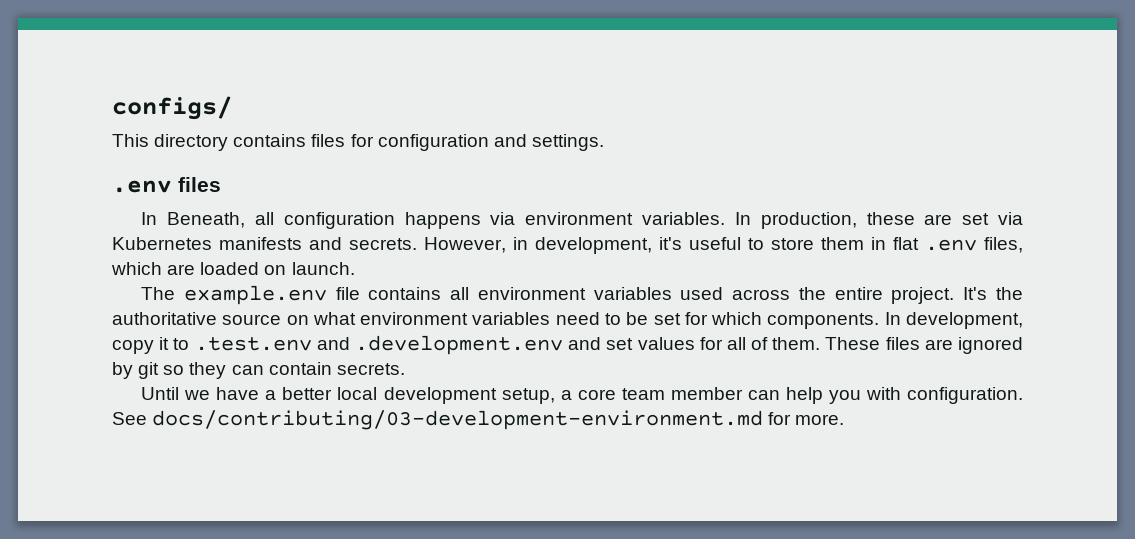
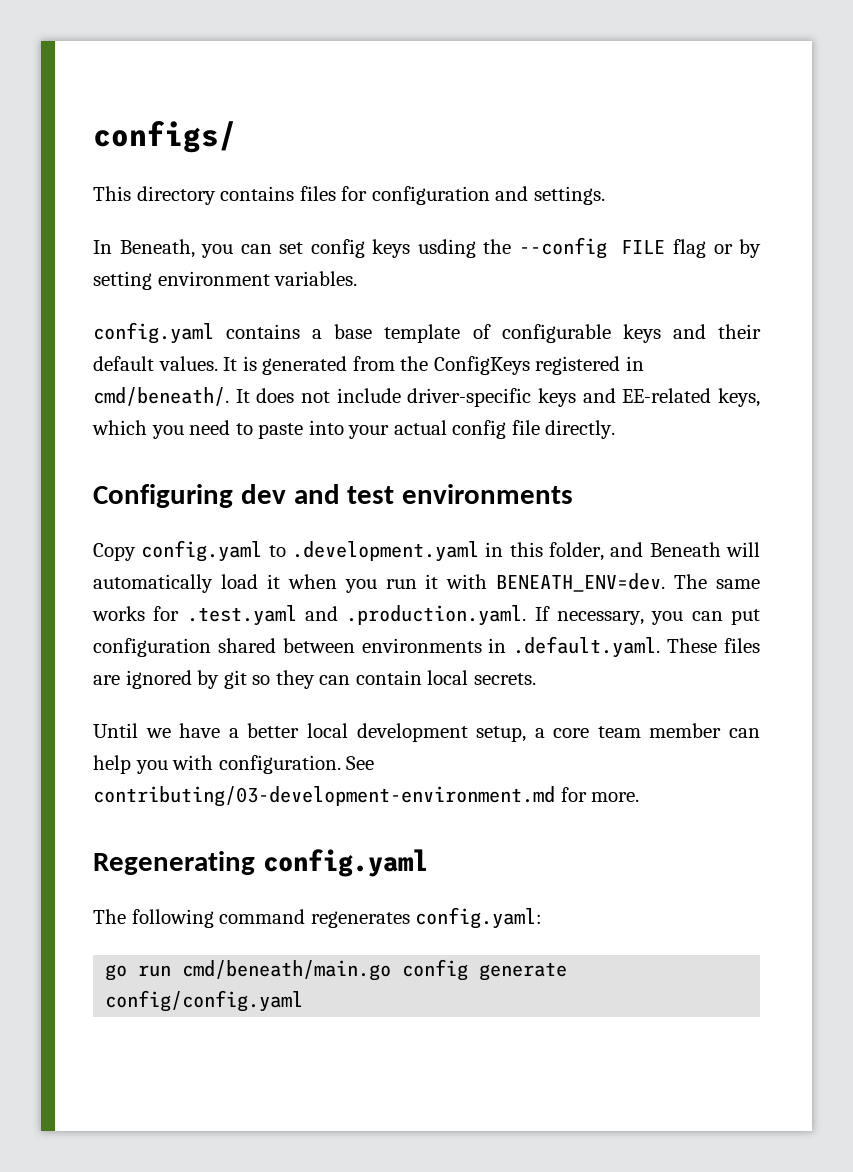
- .env files
- In Beneath, all configuration happens via environment variables. In production, these are set via Kubernetes manifests and secrets. However, in development, it's useful to store them in flat .env files, which are loaded on launch.
- The example.env file contains all environment variables used across the entire project. It's the authoritative source on what environment variables need to be set for which components. In development, copy it to .test.env and .development.env and set values for all of them. These files are ignored by git so they can contain secrets.
+ In Beneath, you can set config keys usding the --config FILE flag or by setting environment variables.
+ config.yaml contains a base template of configurable keys and their default values. It is generated from the ConfigKeys registered in cmd/beneath/. It does not include driver-specific keys and EE-related keys, which you need to paste into your actual config file directly.
+ Configuring dev and test environments
+ Copy config.yaml to .development.yaml in this folder, and Beneath will automatically load it when you run it with BENEATH_ENV=dev. The same works for .test.yaml and .production.yaml. If necessary, you can put configuration shared between environments in .default.yaml. These files are ignored by git so they can contain local secrets.
- See docs/contributing/03-development-environment.md for more.
+ See contributing/03-development-environment.md for more.
+ Regenerating config.yaml
+ The following command regenerates config.yaml:
+ go run cmd/beneath/main.go config generate config/config.yaml

